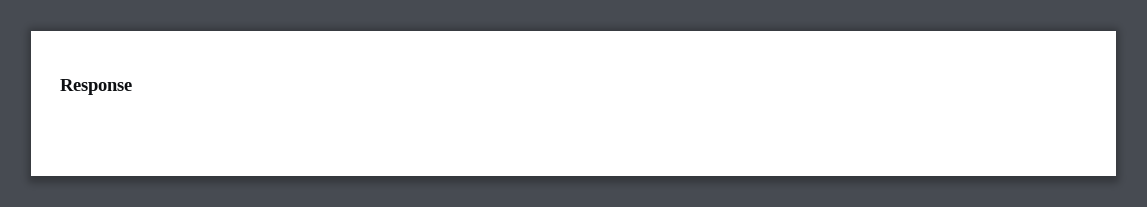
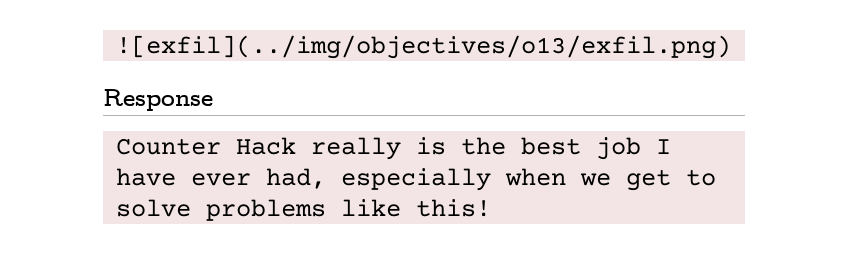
+ ![exfil](../img/objectives/o13/exfil.png)
+ Counter Hack really is the best job I have ever had, especially when we get to solve problems like this!

